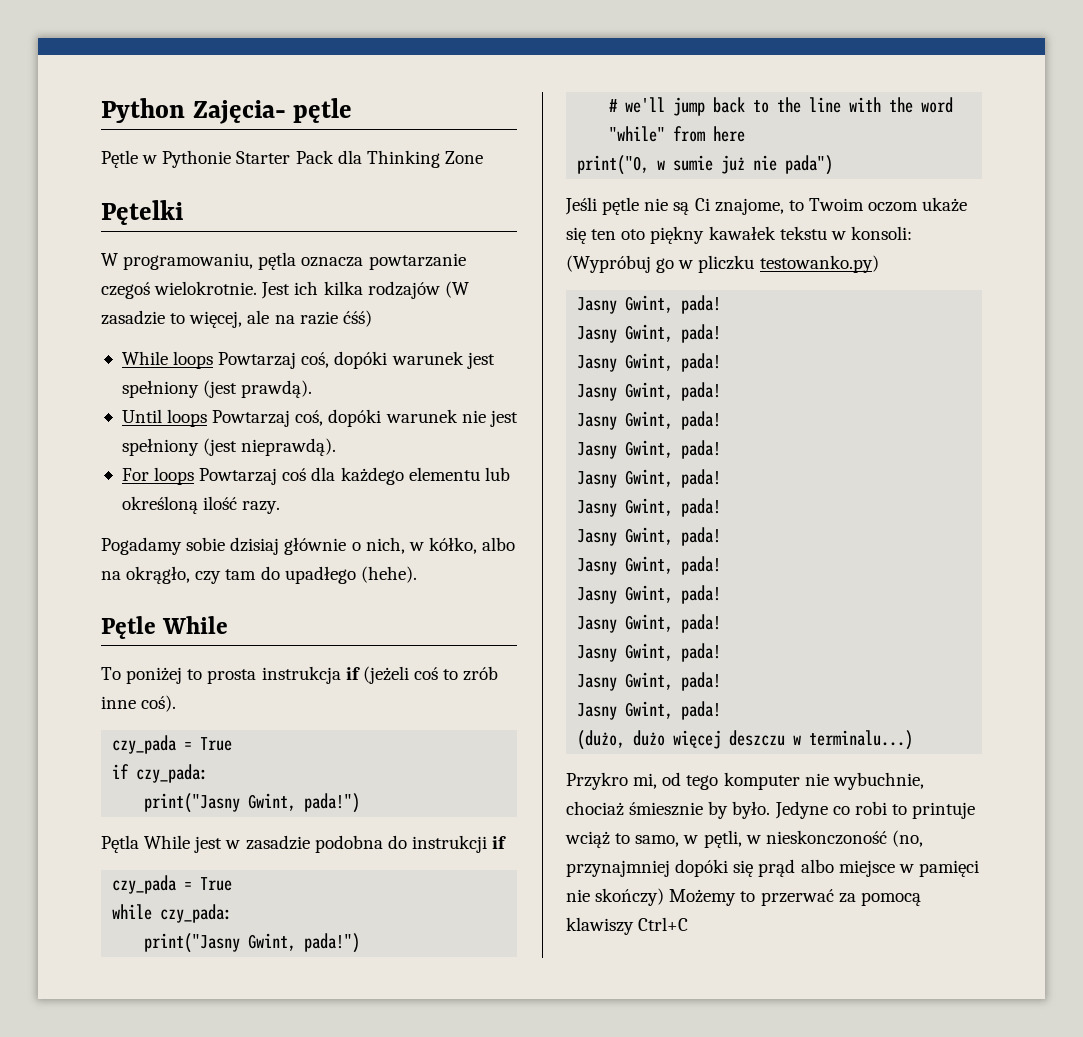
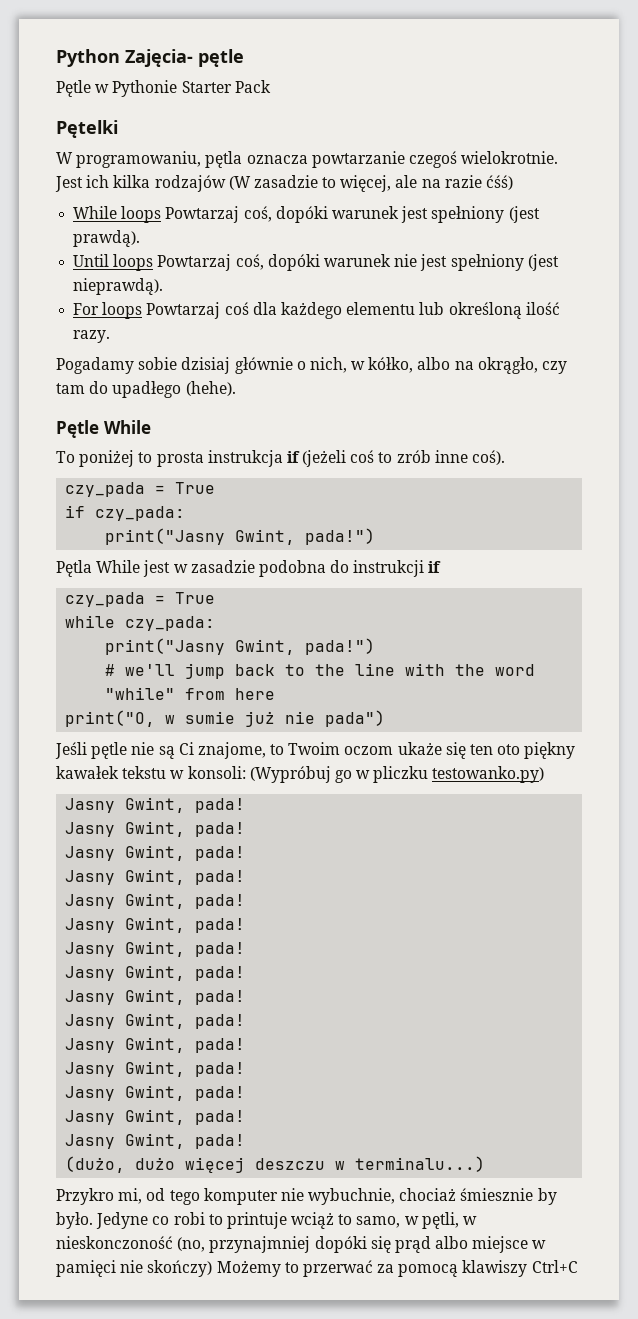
- Pętle w Pythonie Starter Pack dla Thinking Zone
+ Pętle w Pythonie Starter Pack

